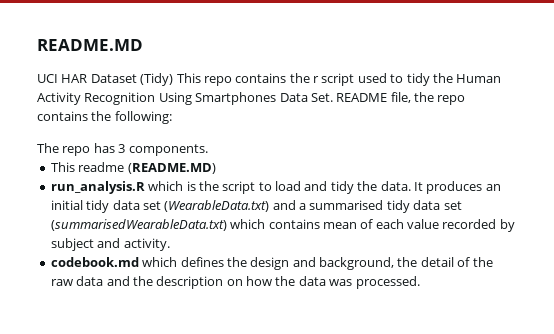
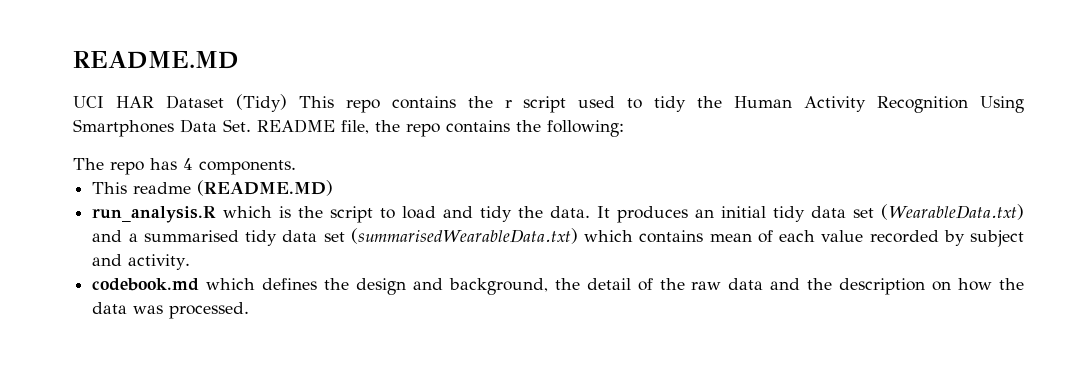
- The repo has 3 components.
+ The repo has 4 components.

